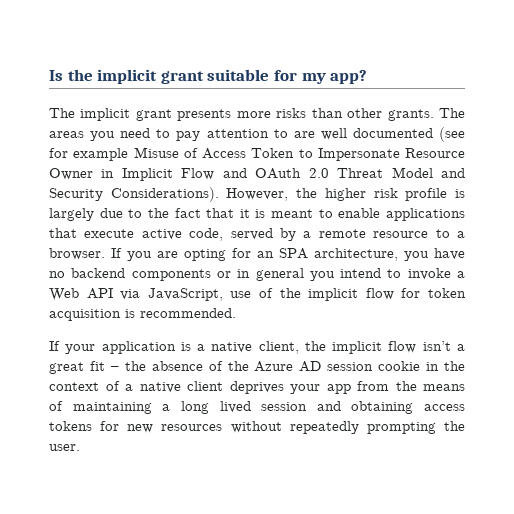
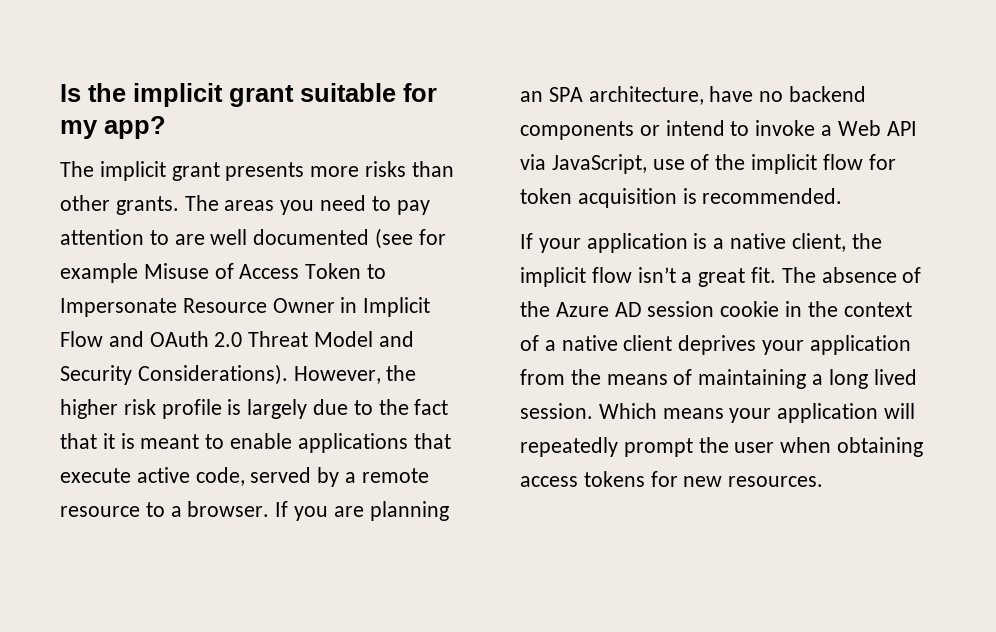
- If you are opting for an SPA architecture, you have no backend components or in general you intend to invoke a Web API via JavaScript, use of the implicit flow for token acquisition is recommended.
+ If you are planning an SPA architecture, have no backend components or intend to invoke a Web API via JavaScript, use of the implicit flow for token acquisition is recommended.
- If your application is a native client, the implicit flow isn’t a great fit – the absence of the Azure AD session cookie in the context of a native client deprives your app from the means of maintaining a long lived session and obtaining access tokens for new resources without repeatedly prompting the user.
+ If your application is a native client, the implicit flow isn’t a great fit. The absence of the Azure AD session cookie in the context of a native client deprives your application from the means of maintaining a long lived session. Which means your application will repeatedly prompt the user when obtaining access tokens for new resources.

